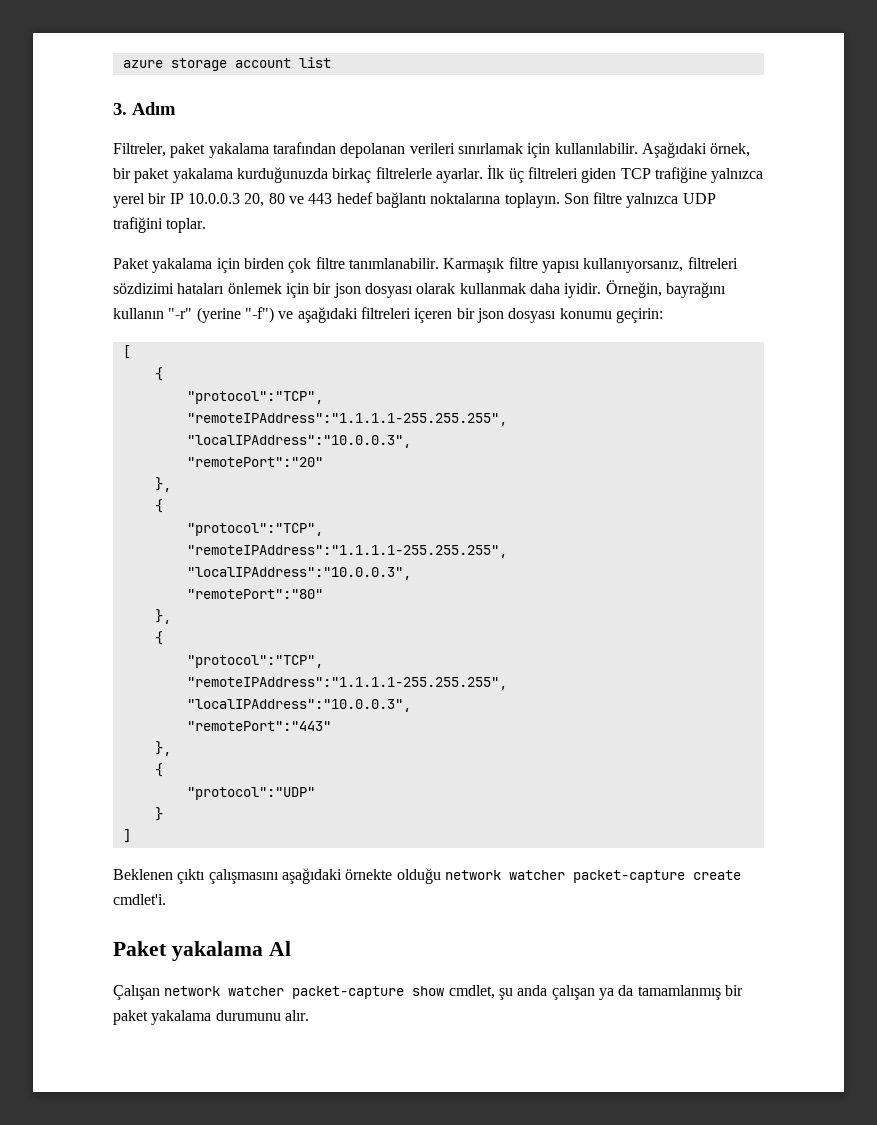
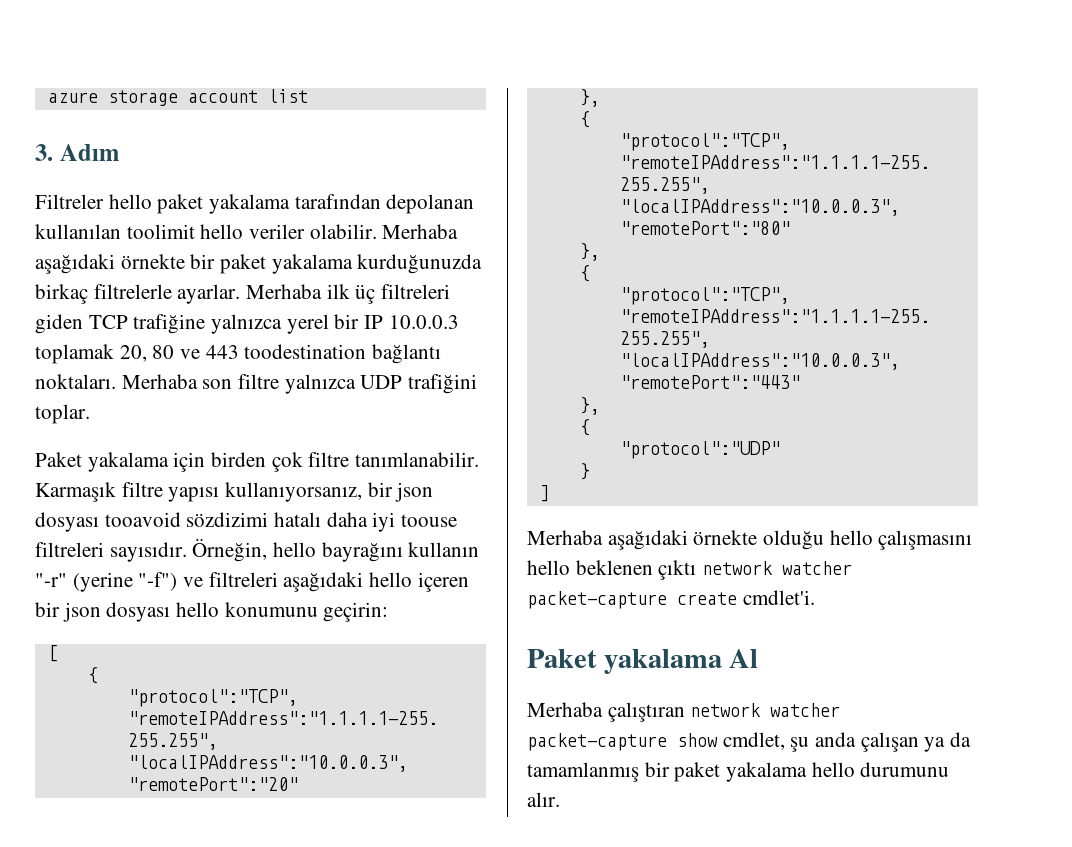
- Filtreler, paket yakalama tarafından depolanan verileri sınırlamak için kullanılabilir. Aşağıdaki örnek, bir paket yakalama kurduğunuzda birkaç filtrelerle ayarlar.
+ Filtreler hello paket yakalama tarafından depolanan kullanılan toolimit hello veriler olabilir. Merhaba aşağıdaki örnekte bir paket yakalama kurduğunuzda birkaç filtrelerle ayarlar.
- İlk üç filtreleri giden TCP trafiğine yalnızca yerel bir IP 10.0.0.3 20, 80 ve 443 hedef bağlantı noktalarına toplayın. Son filtre yalnızca UDP trafiğini toplar.
+ Merhaba ilk üç filtreleri giden TCP trafiğine yalnızca yerel bir IP 10.0.0.3 toplamak 20, 80 ve 443 toodestination bağlantı noktaları. Merhaba son filtre yalnızca UDP trafiğini toplar.
- Karmaşık filtre yapısı kullanıyorsanız, filtreleri sözdizimi hataları önlemek için bir json dosyası olarak kullanmak daha iyidir. Örneğin, bayrağını kullanın "-r" (yerine "-f") ve aşağıdaki filtreleri içeren bir json dosyası konumu geçirin:
+ Karmaşık filtre yapısı kullanıyorsanız, bir json dosyası tooavoid sözdizimi hatalı daha iyi toouse filtreleri sayısıdır. Örneğin, hello bayrağını kullanın "-r" (yerine "-f") ve filtreleri aşağıdaki hello içeren bir json dosyası hello konumunu geçirin:
- Beklenen çıktı çalışmasını aşağıdaki örnekte olduğu network watcher packet-capture create cmdlet'i.
+ Merhaba aşağıdaki örnekte olduğu hello çalışmasını hello beklenen çıktı network watcher packet-capture create cmdlet'i.
- Çalışan network watcher packet-capture show cmdlet, şu anda çalışan ya da tamamlanmış bir paket yakalama durumunu alır.
+ Merhaba çalıştıran network watcher packet-capture show cmdlet, şu anda çalışan ya da tamamlanmış bir paket yakalama hello durumunu alır.

